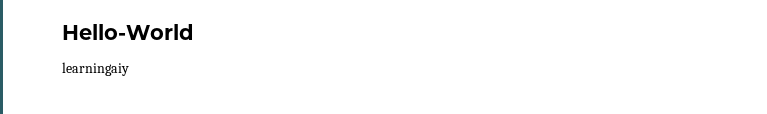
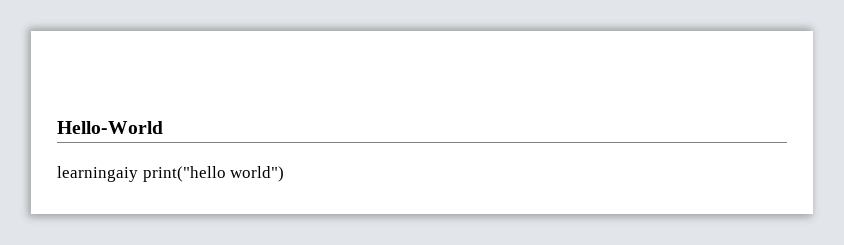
- learningaiy
+ learningaiy print("hello world")

